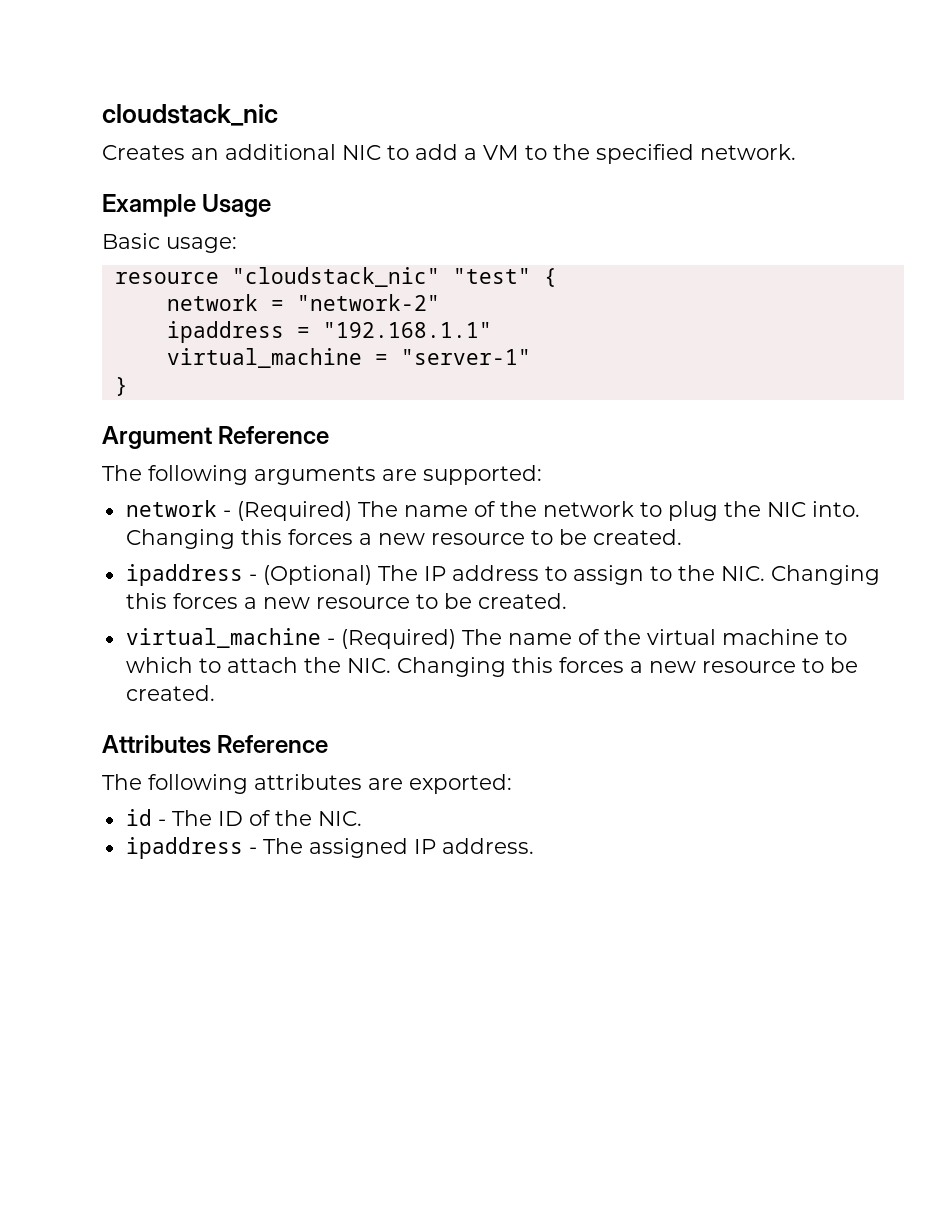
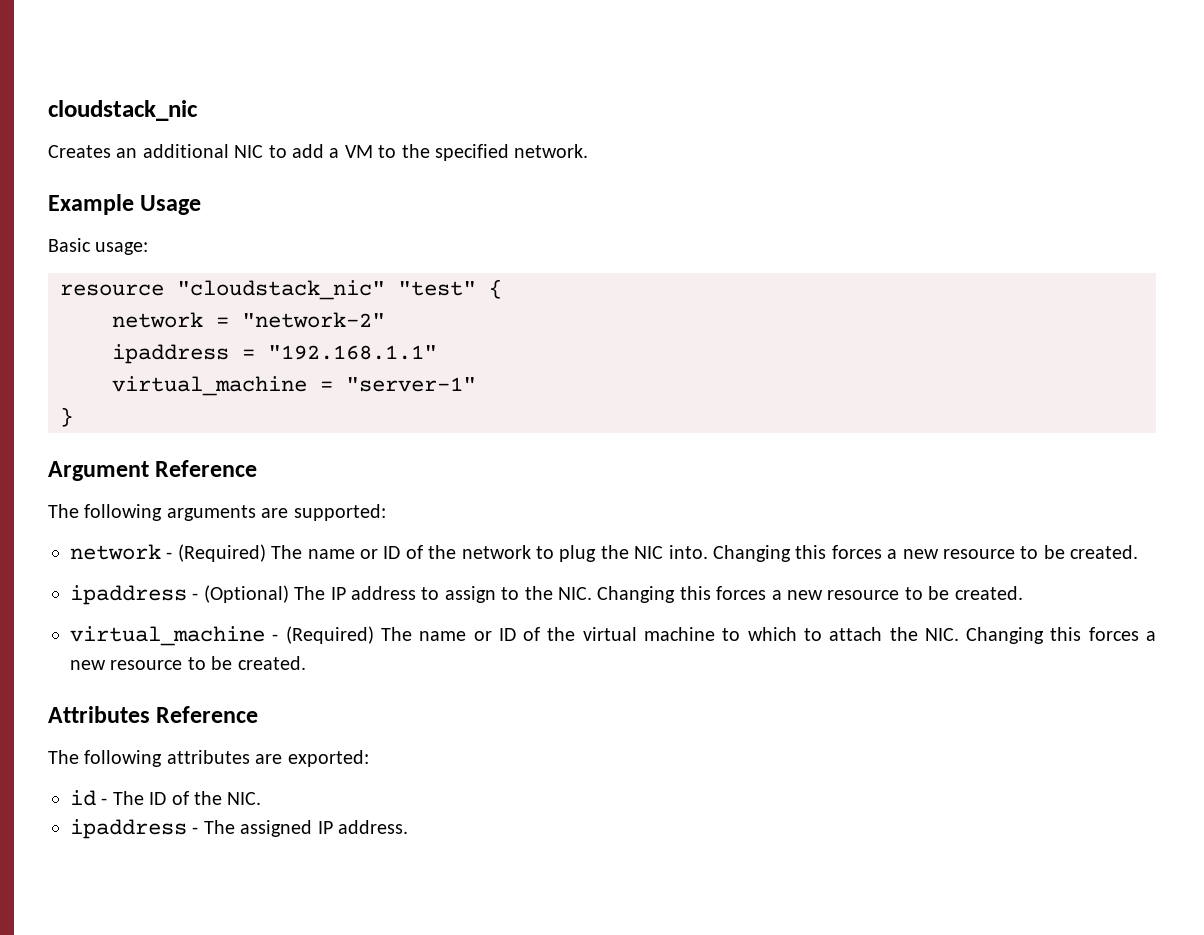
- network - (Required) The name of the network to plug the NIC into.
+ network - (Required) The name or ID of the network to plug the NIC into.
- virtual_machine - (Required) The name of the virtual machine to which to attach the NIC. Changing this forces a new resource to be created.
+ virtual_machine - (Required) The name or ID of the virtual machine to which to attach the NIC. Changing this forces a new resource to be created.

